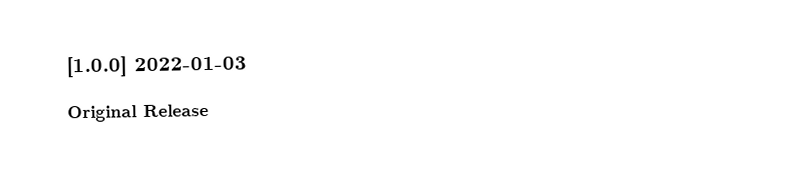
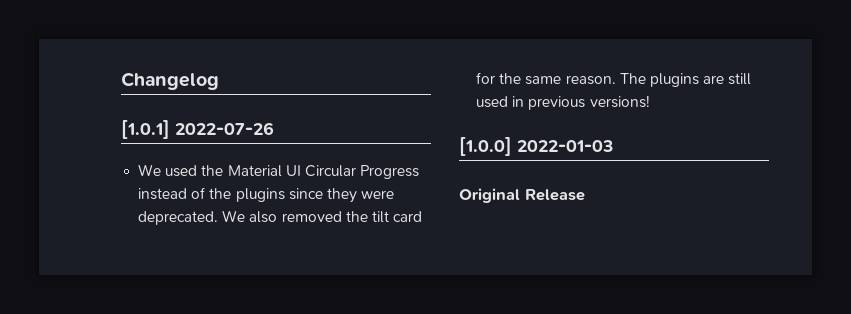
+ Changelog
+ [1.0.1] 2022-07-26
+ We used the Material UI Circular Progress instead of the plugins since they were deprecated. We also removed the tilt card for the same reason. The plugins are still used in previous versions!

